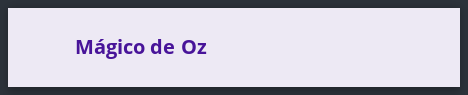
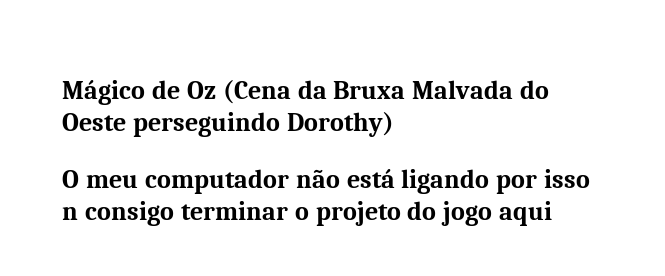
- Mágico de Oz
+ Mágico de Oz (Cena da Bruxa Malvada do Oeste perseguindo Dorothy)
+ O meu computador não está ligando por isso n consigo terminar o projeto do jogo aqui

